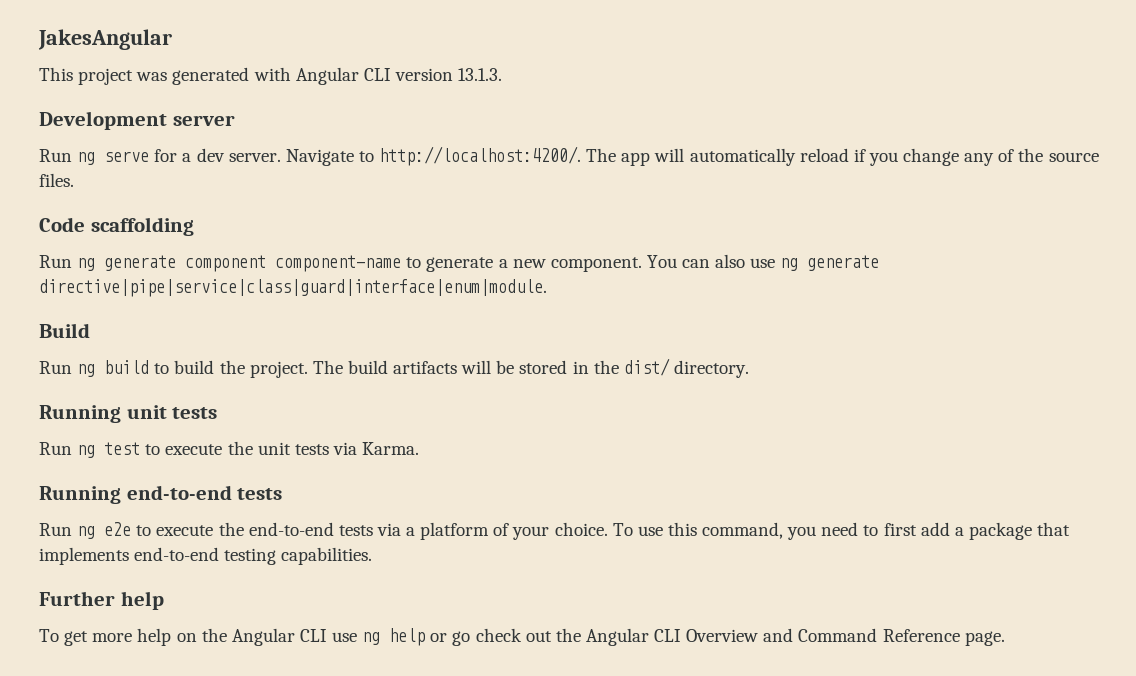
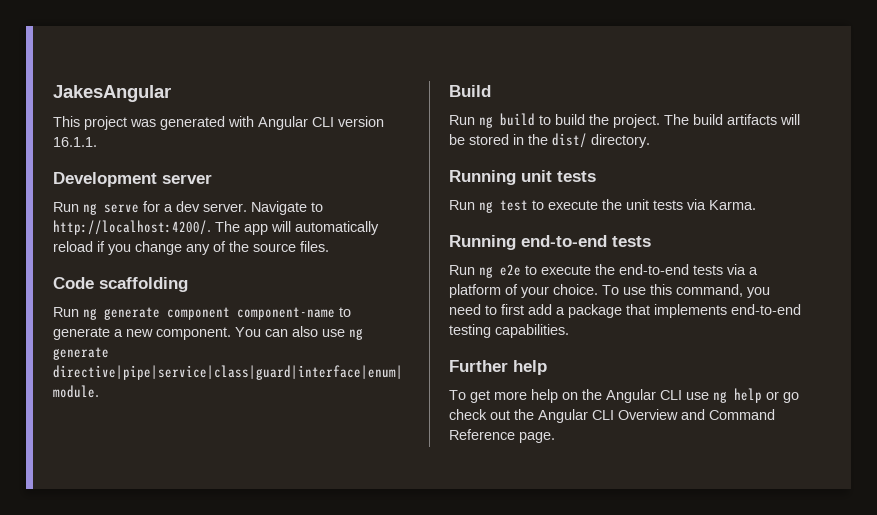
- This project was generated with Angular CLI version 13.1.3.
+ This project was generated with Angular CLI version 16.1.1.

